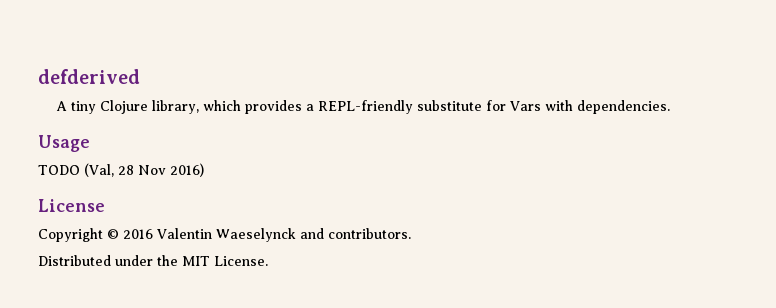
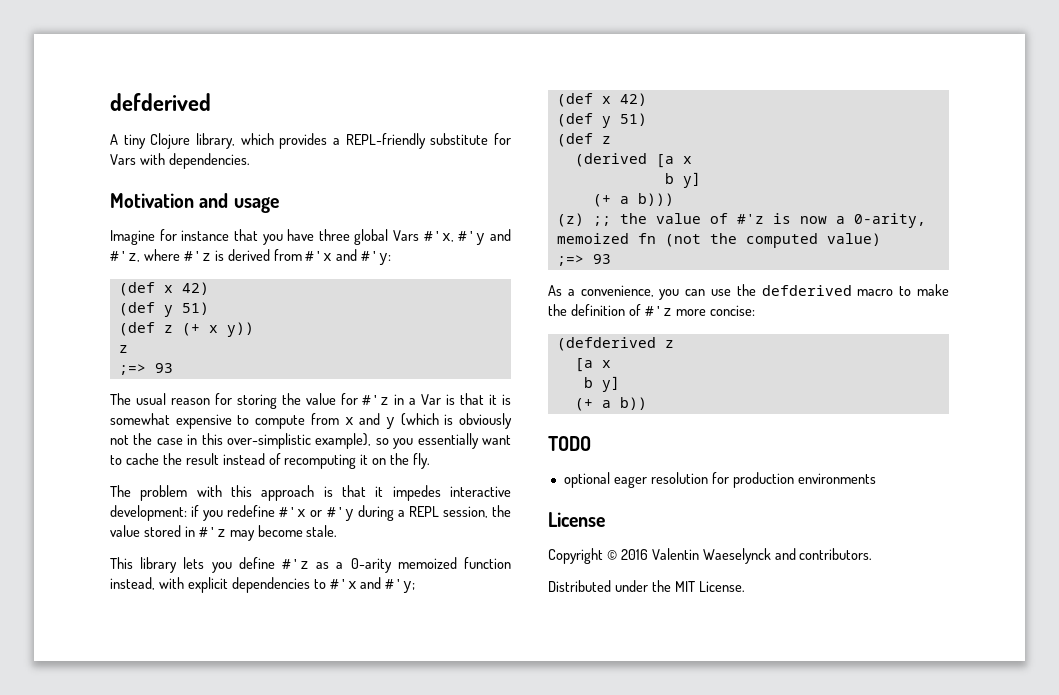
- Usage
- TODO (Val, 28 Nov 2016)
+ Motivation and usage
+ Imagine for instance that you have three global Vars #'x, #'y and #'z, where #'z is derived from #'x and #'y:
+ (def x 42)
+ (def y 51)
+ (def z (+ x y))
+ z
+ ;=> 93
+ The usual reason for storing the value for #'z in a Var is that it is somewhat expensive to compute from x and y (which is obviously not the case in this over-simplistic example), so you essentially want to cache the result instead of recomputing it on the fly.
+ The problem with this approach is that it impedes interactive development: if you redefine #'x or #'y during a REPL session, the value stored in #'z may become stale.
+ This library lets you define #'z as a 0-arity memoized function instead, with explicit dependencies to #'x and #'y;
+ (def x 42)
+ (def y 51)
+ (def z
+ (derived [a x
+ b y]
+ (+ a b)))
+ (z) ;; the value of #'z is now a 0-arity, memoized fn (not the computed value)
+ ;=> 93
+ As a convenience, you can use the defderived macro to make the definition of #'z more concise:
+ (defderived z
+ [a x
+ b y]
+ (+ a b))
+ TODO
+ optional eager resolution for production environments

